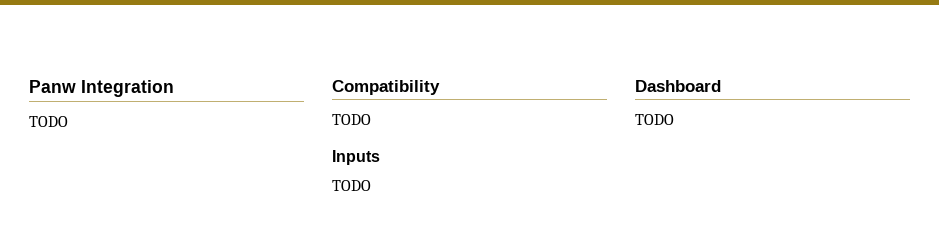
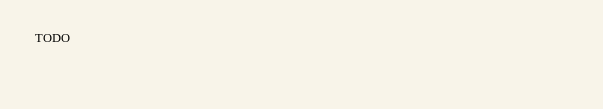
- Panw Integration
- TODO
- Compatibility
- TODO
- Inputs
- TODO
- Dashboard

